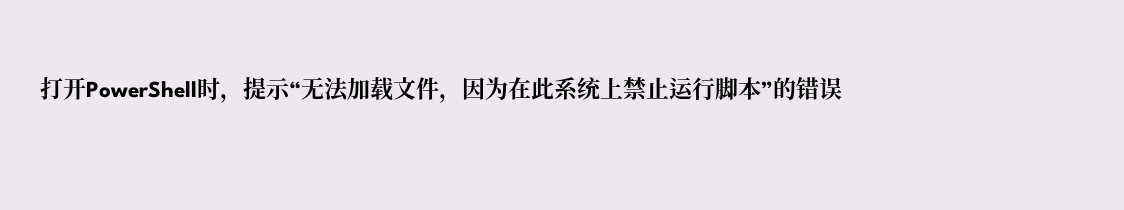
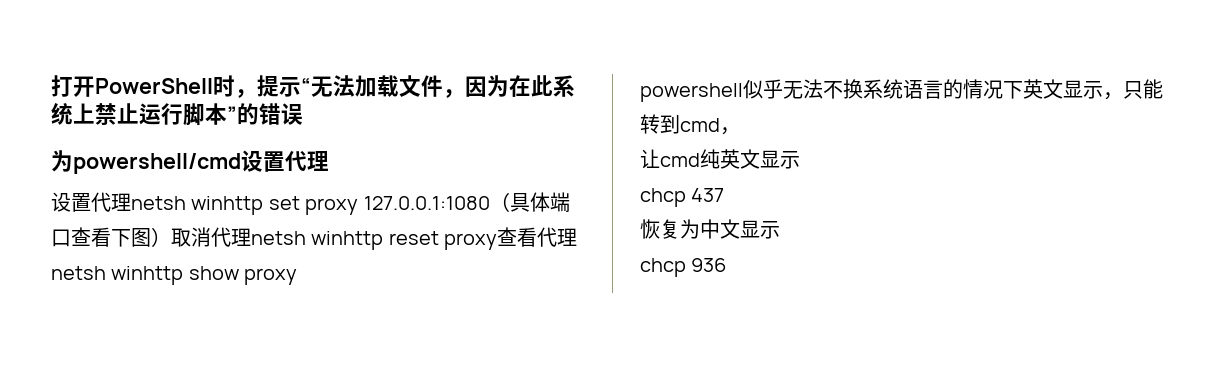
+ 为powershell/cmd设置代理
+ 设置代理netsh winhttp set proxy 127.0.0.1:1080（具体端口查看下图）取消代理netsh winhttp reset proxy查看代理netsh winhttp show proxy
+ powershell似乎无法不换系统语言的情况下英文显示，只能转到cmd，
+ 让cmd纯英文显示
+ chcp 437
+ 恢复为中文显示
+ chcp 936

